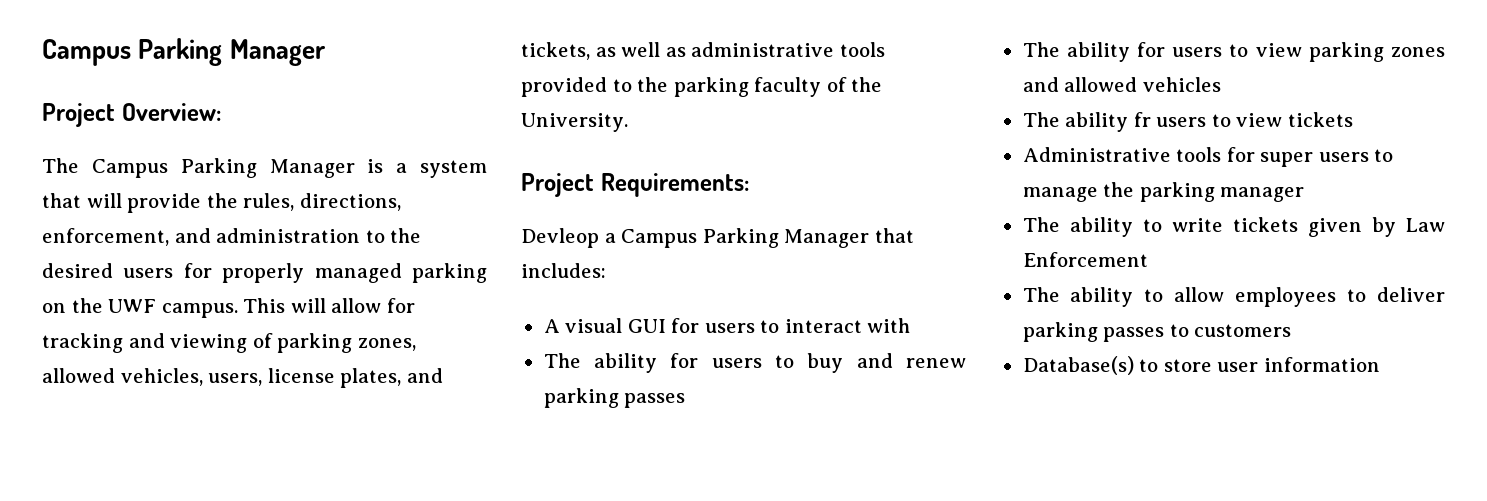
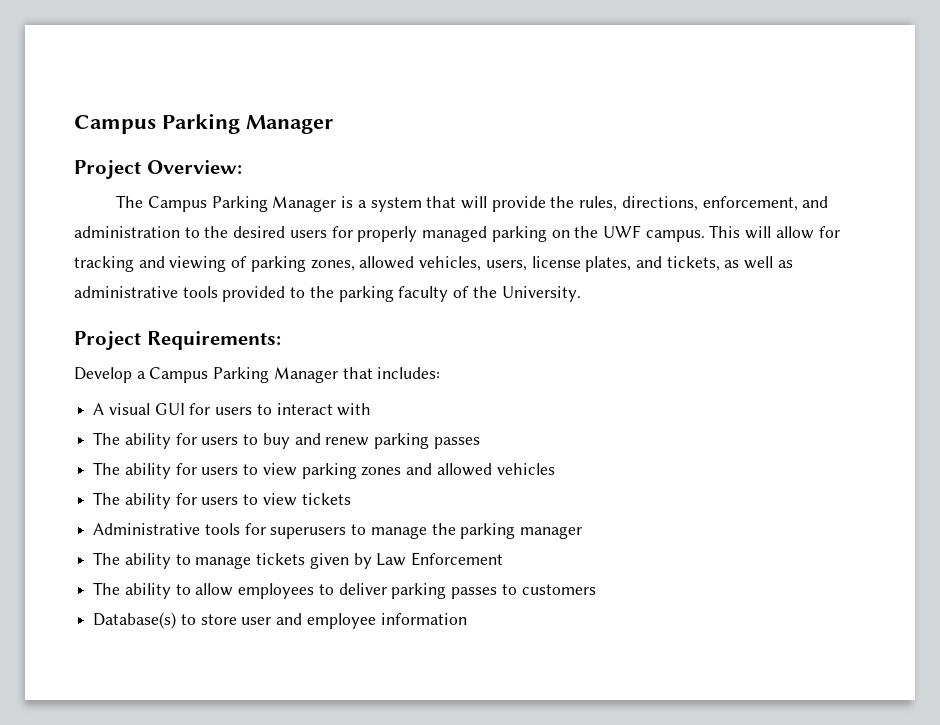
- Devleop a Campus Parking Manager that includes:
+ Develop a Campus Parking Manager that includes:
- The ability fr users to view tickets
+ The ability for users to view tickets
- Administrative tools for super users to manage the parking manager
+ Administrative tools for superusers to manage the parking manager
- The ability to write tickets given by Law Enforcement
+ The ability to manage tickets given by Law Enforcement
- Database(s) to store user information
+ Database(s) to store user and employee information

